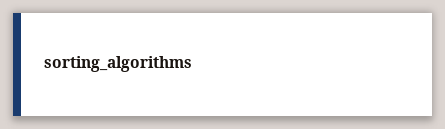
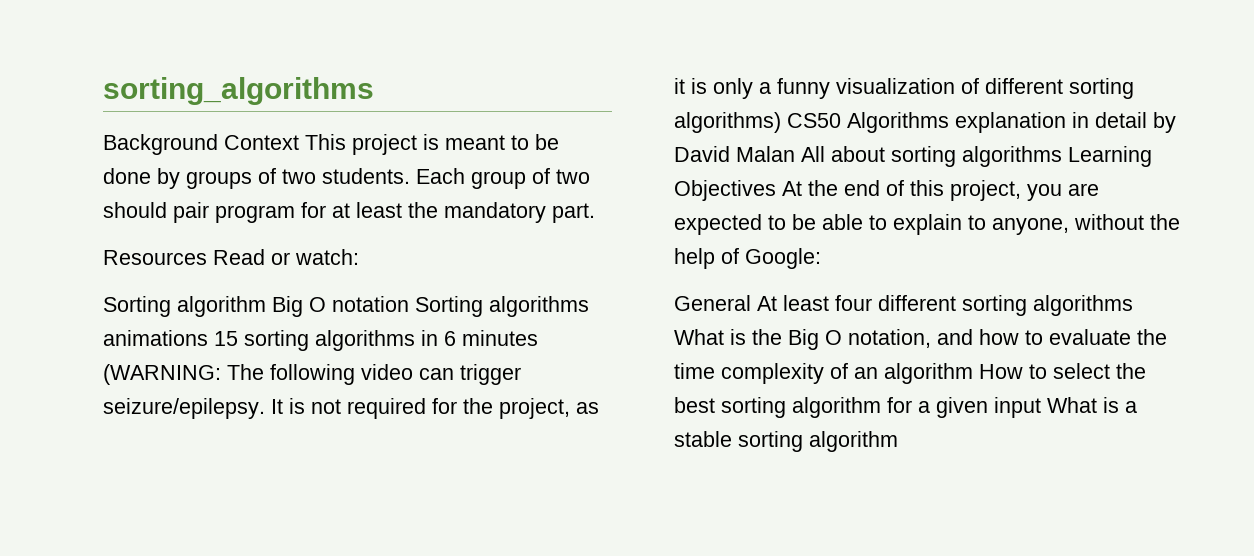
+ Background Context This project is meant to be done by groups of two students. Each group of two should pair program for at least the mandatory part.
+ Resources Read or watch:
+ Sorting algorithm Big O notation Sorting algorithms animations 15 sorting algorithms in 6 minutes (WARNING: The following video can trigger seizure/epilepsy. It is not required for the project, as it is only a funny visualization of different sorting algorithms) CS50 Algorithms explanation in detail by David Malan All about sorting algorithms Learning Objectives At the end of this project, you are expected to be able to explain to anyone, without the help of Google:
+ General At least four different sorting algorithms What is the Big O notation, and how to evaluate the time complexity of an algorithm How to select the best sorting algorithm for a given input What is a stable sorting algorithm

